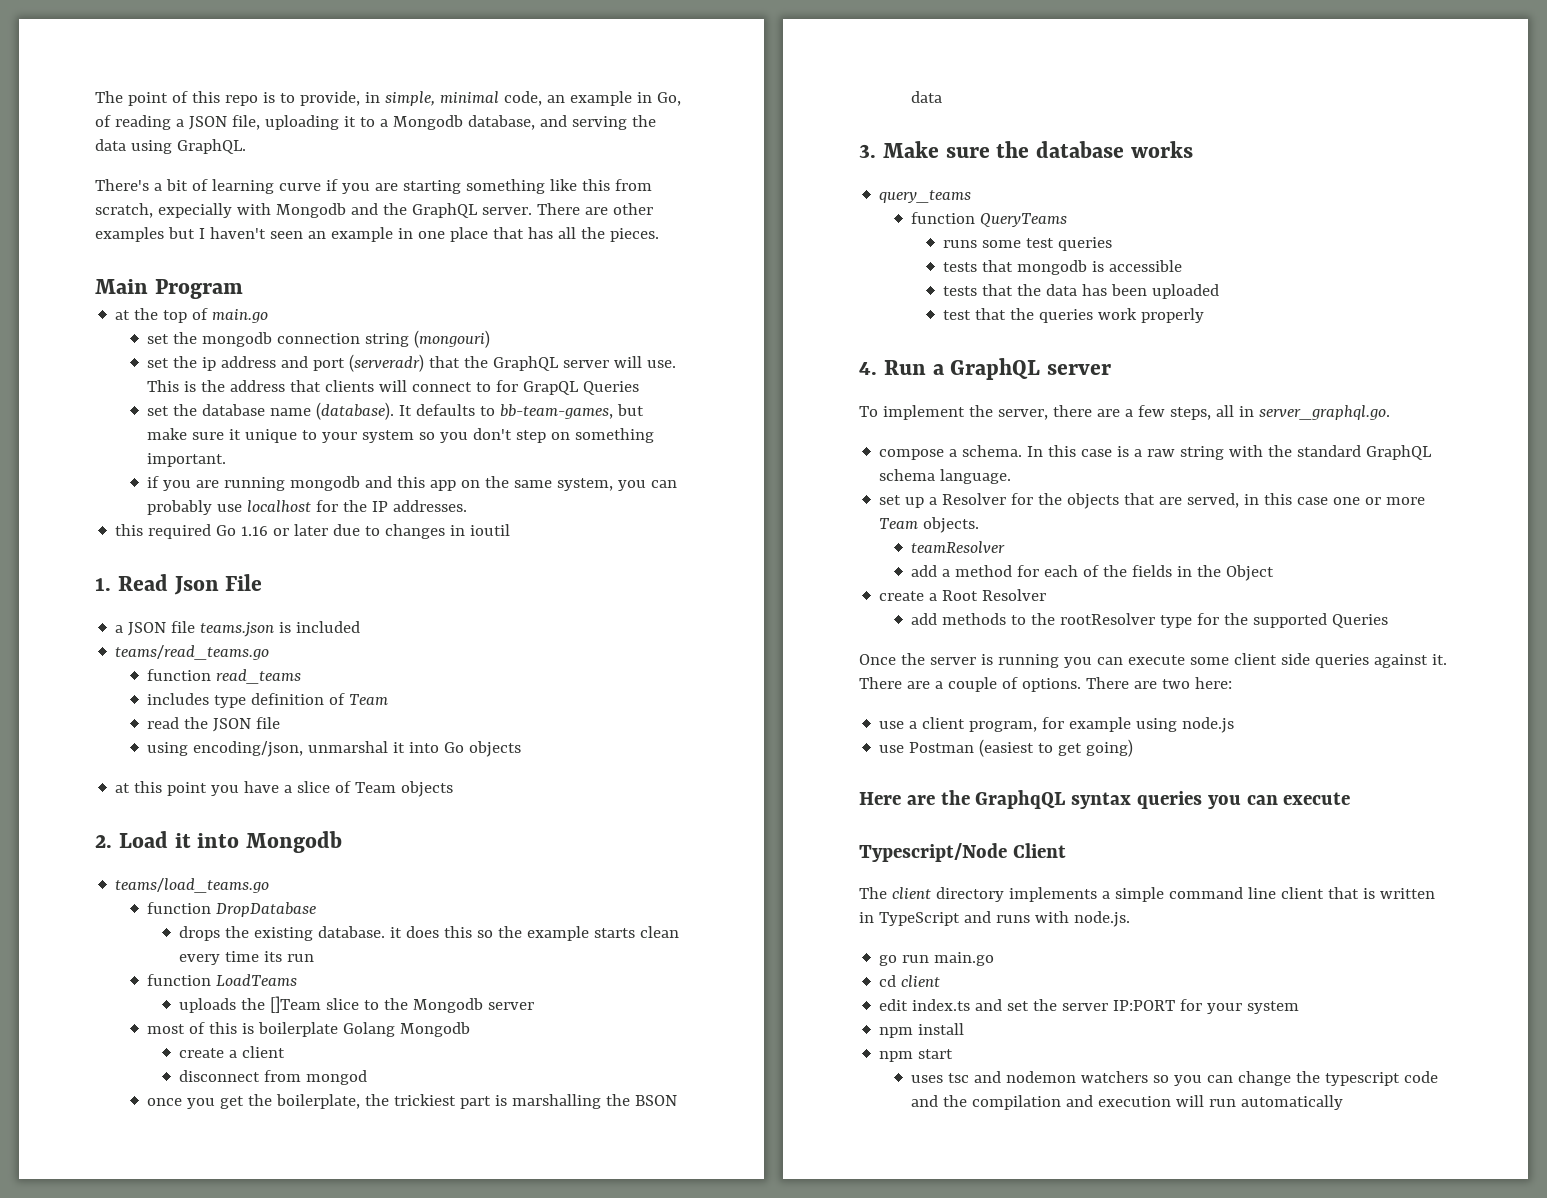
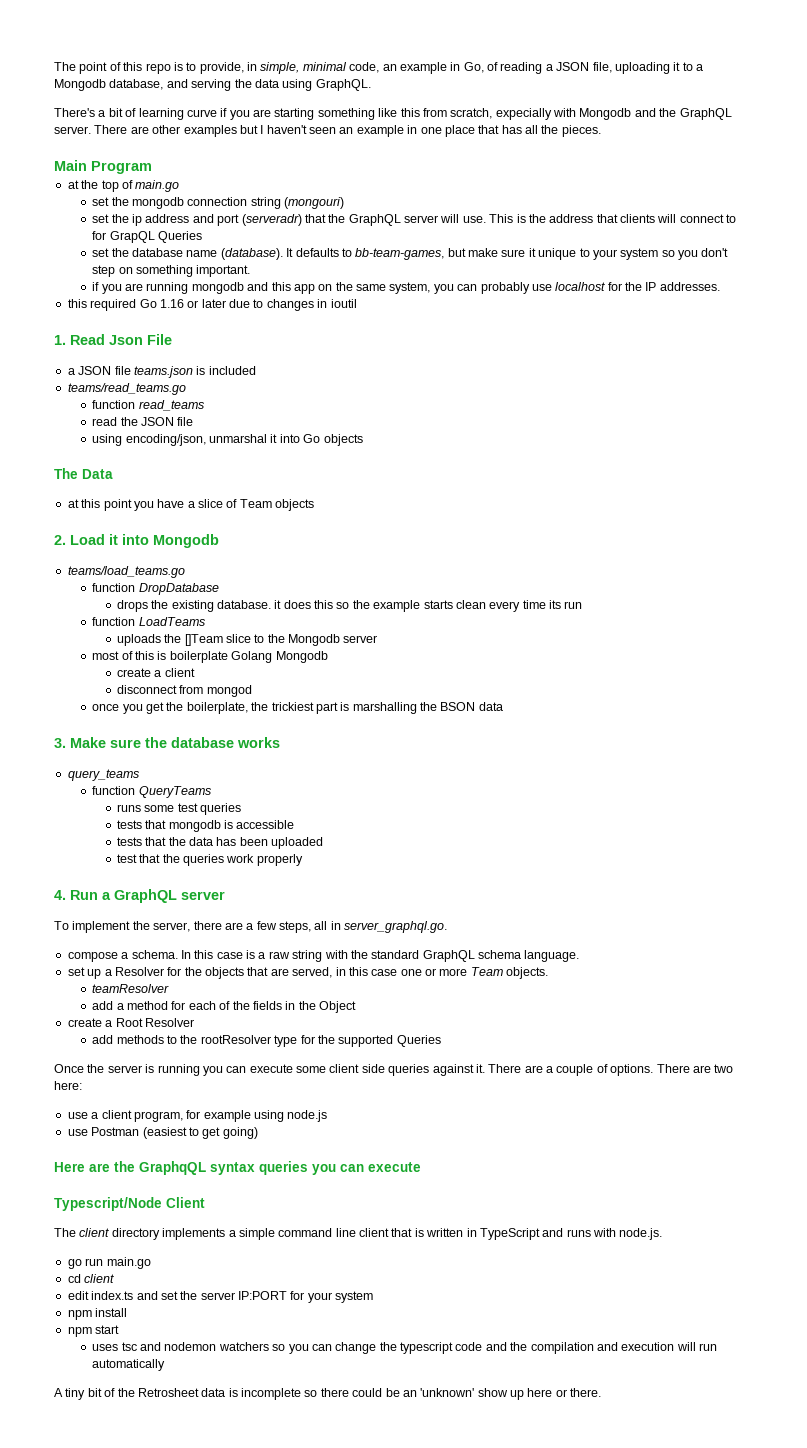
- includes type definition of Team
+ The Data
+ A tiny bit of the Retrosheet data is incomplete so there could be an 'unknown' show up here or there.

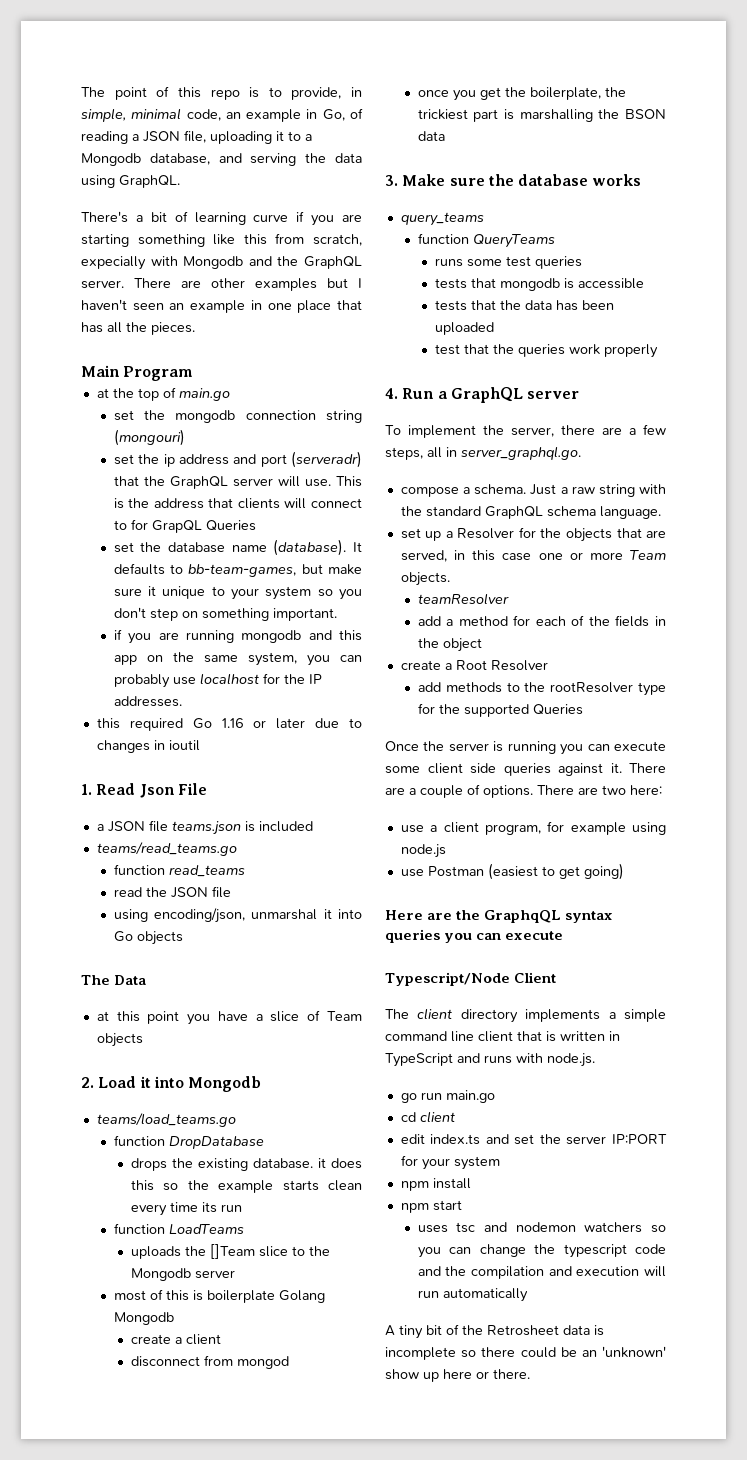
- In this case is a raw string with the standard GraphQL schema language.
+ Just a raw string with the standard GraphQL schema language.
- add a method for each of the fields in the Object
+ add a method for each of the fields in the object

